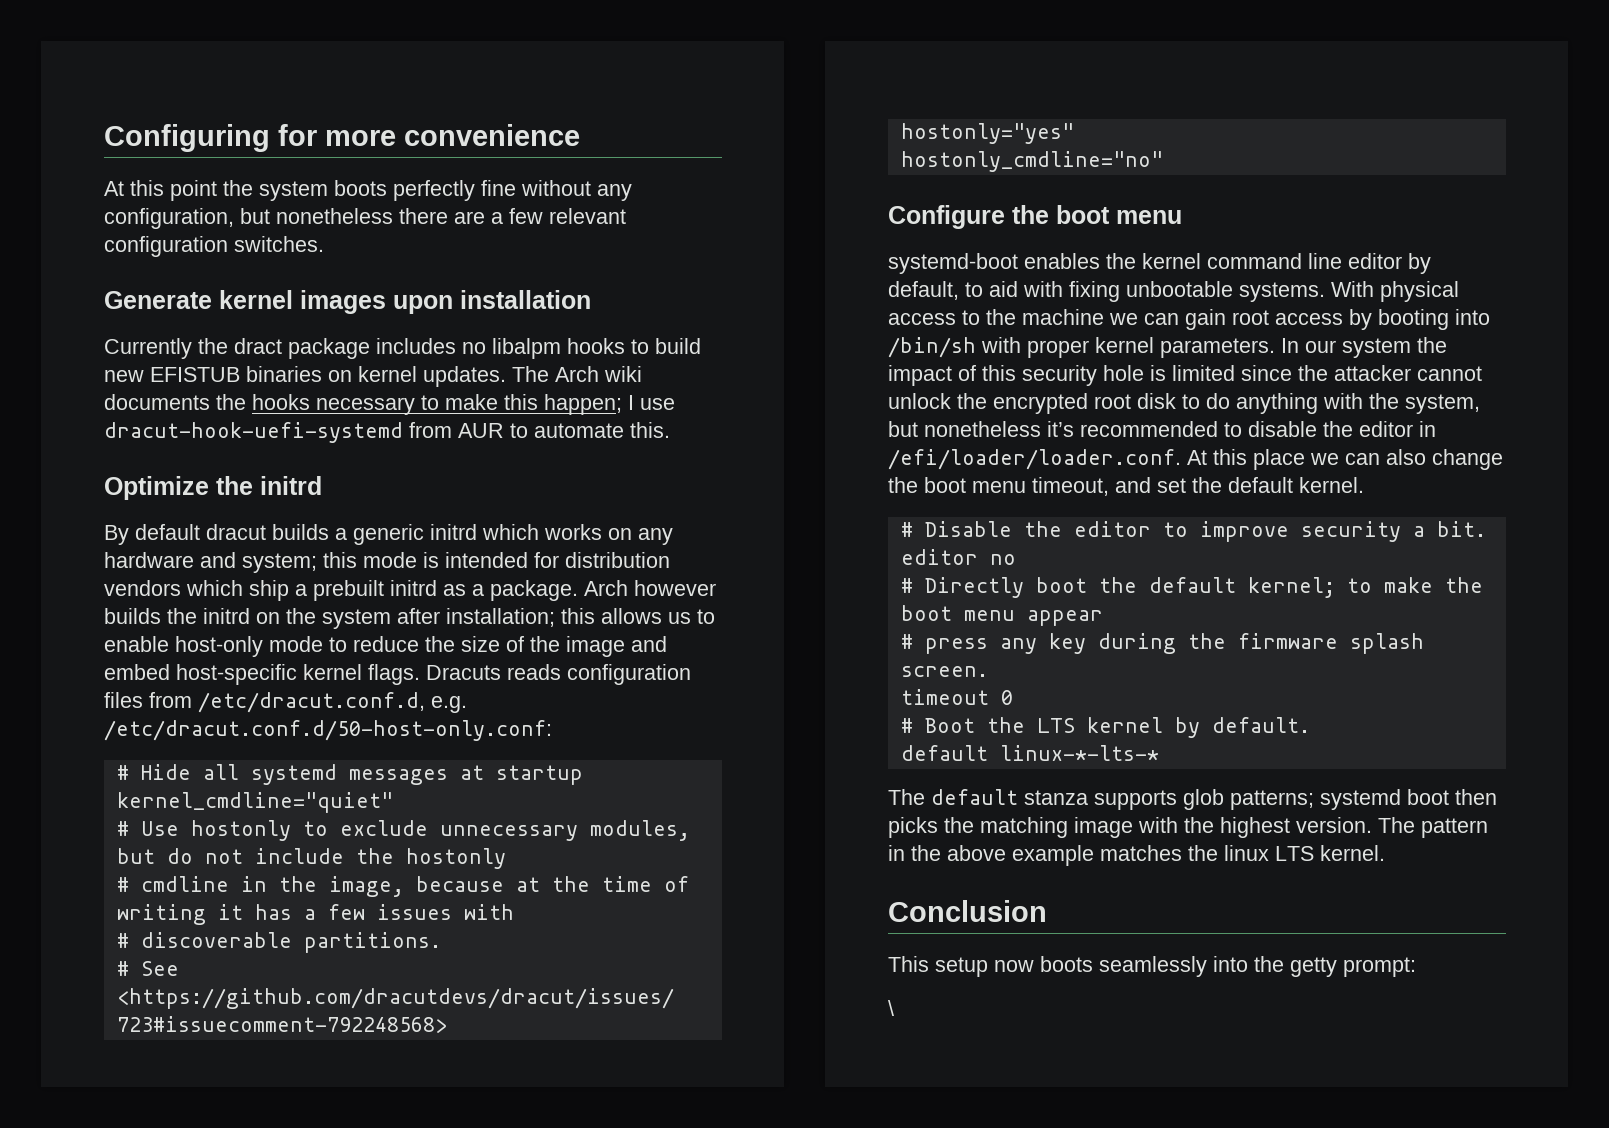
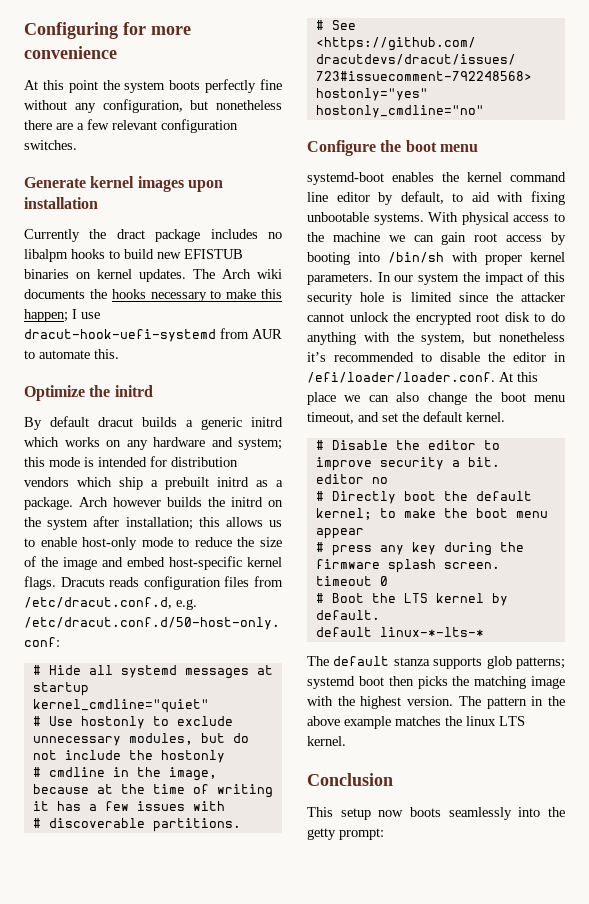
- \

